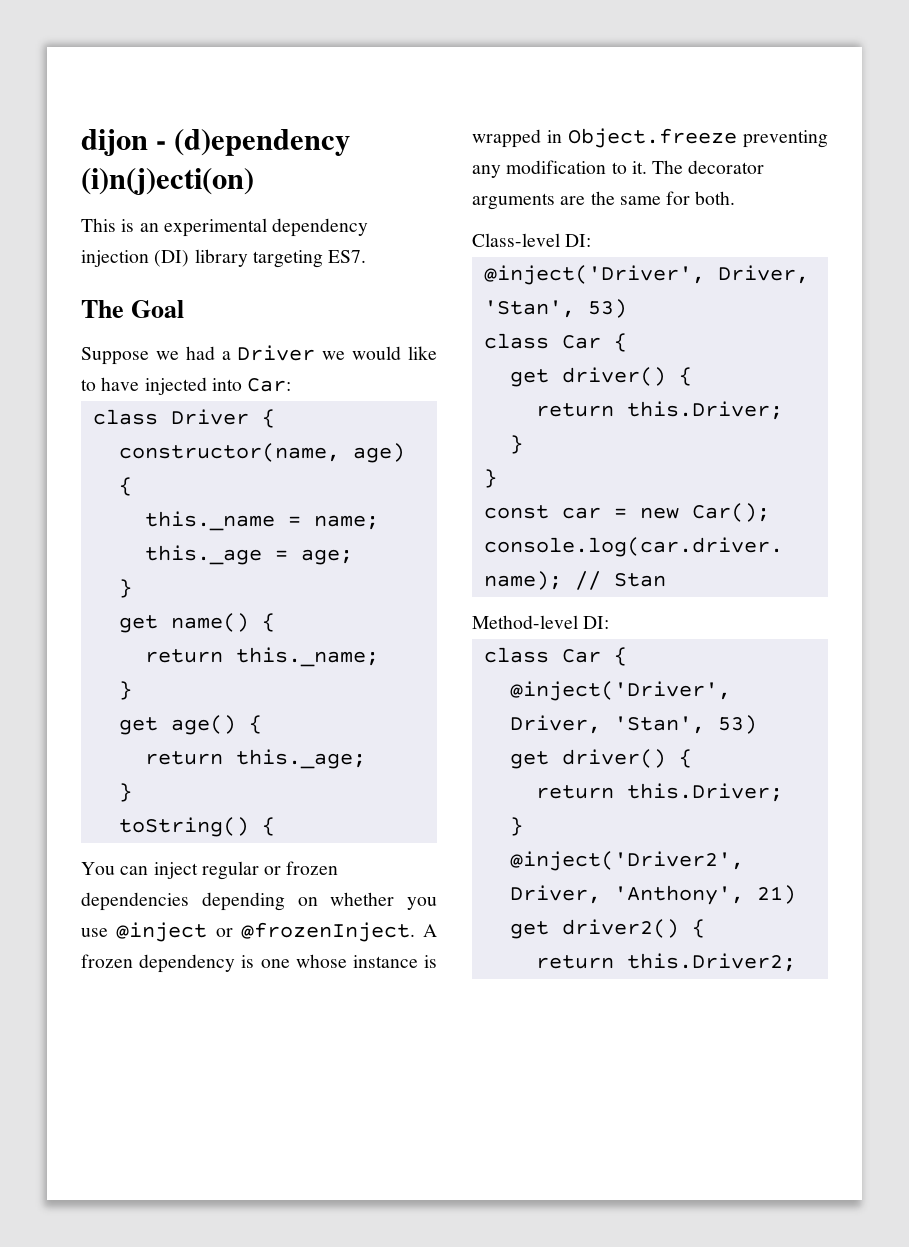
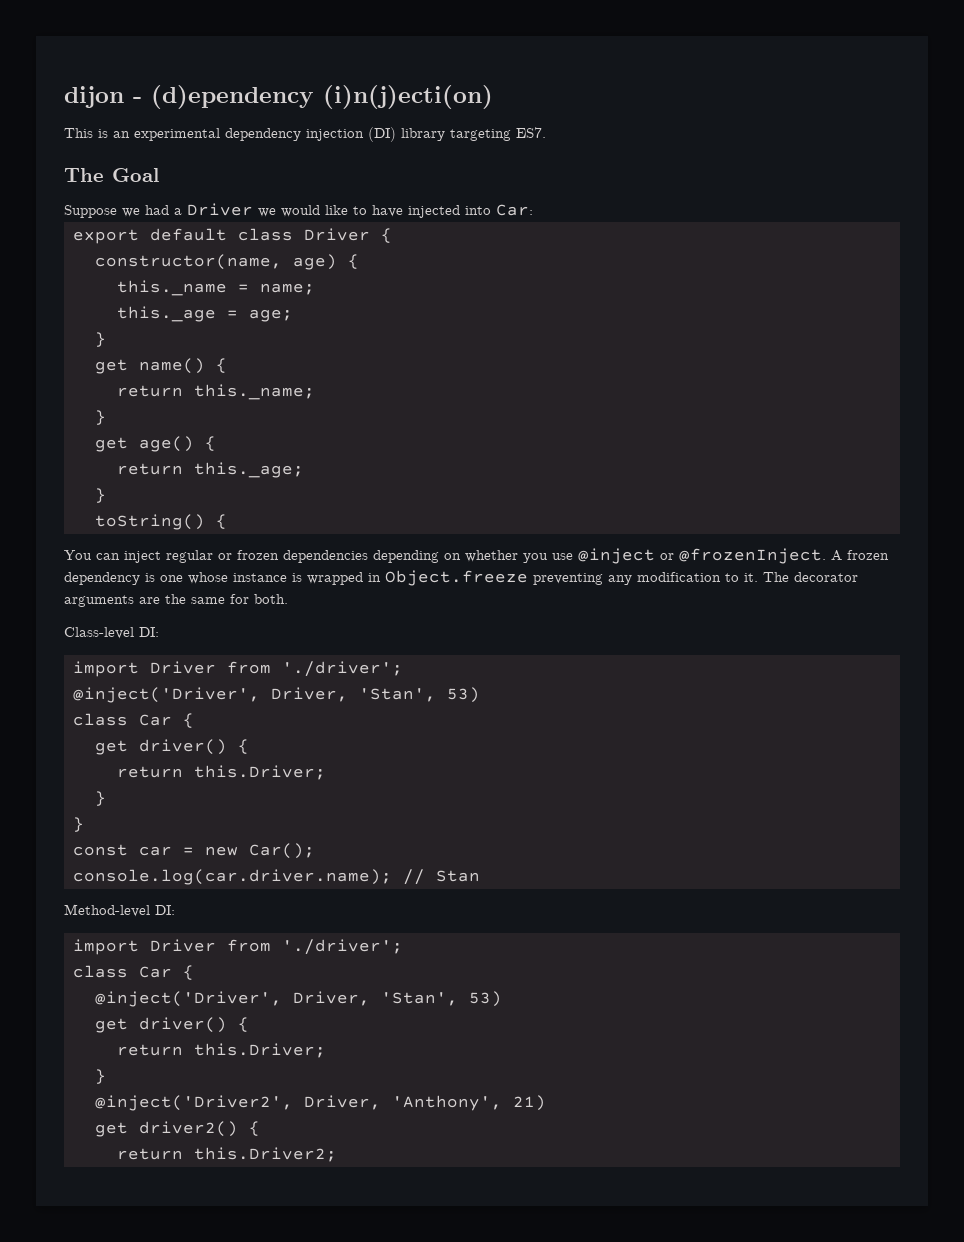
- class Driver {
+ export default class Driver {
  Class-level DI:
+ import Driver from './driver';
  Method-level DI:
+ import Driver from './driver';

